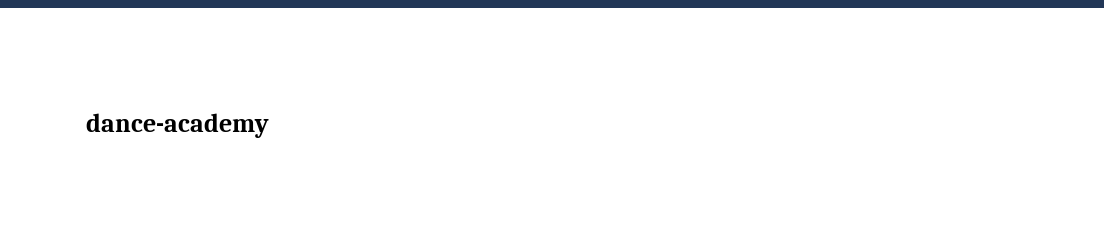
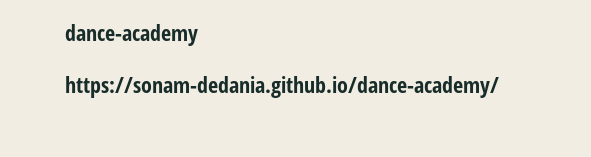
+ https://sonam-dedania.github.io/dance-academy/

